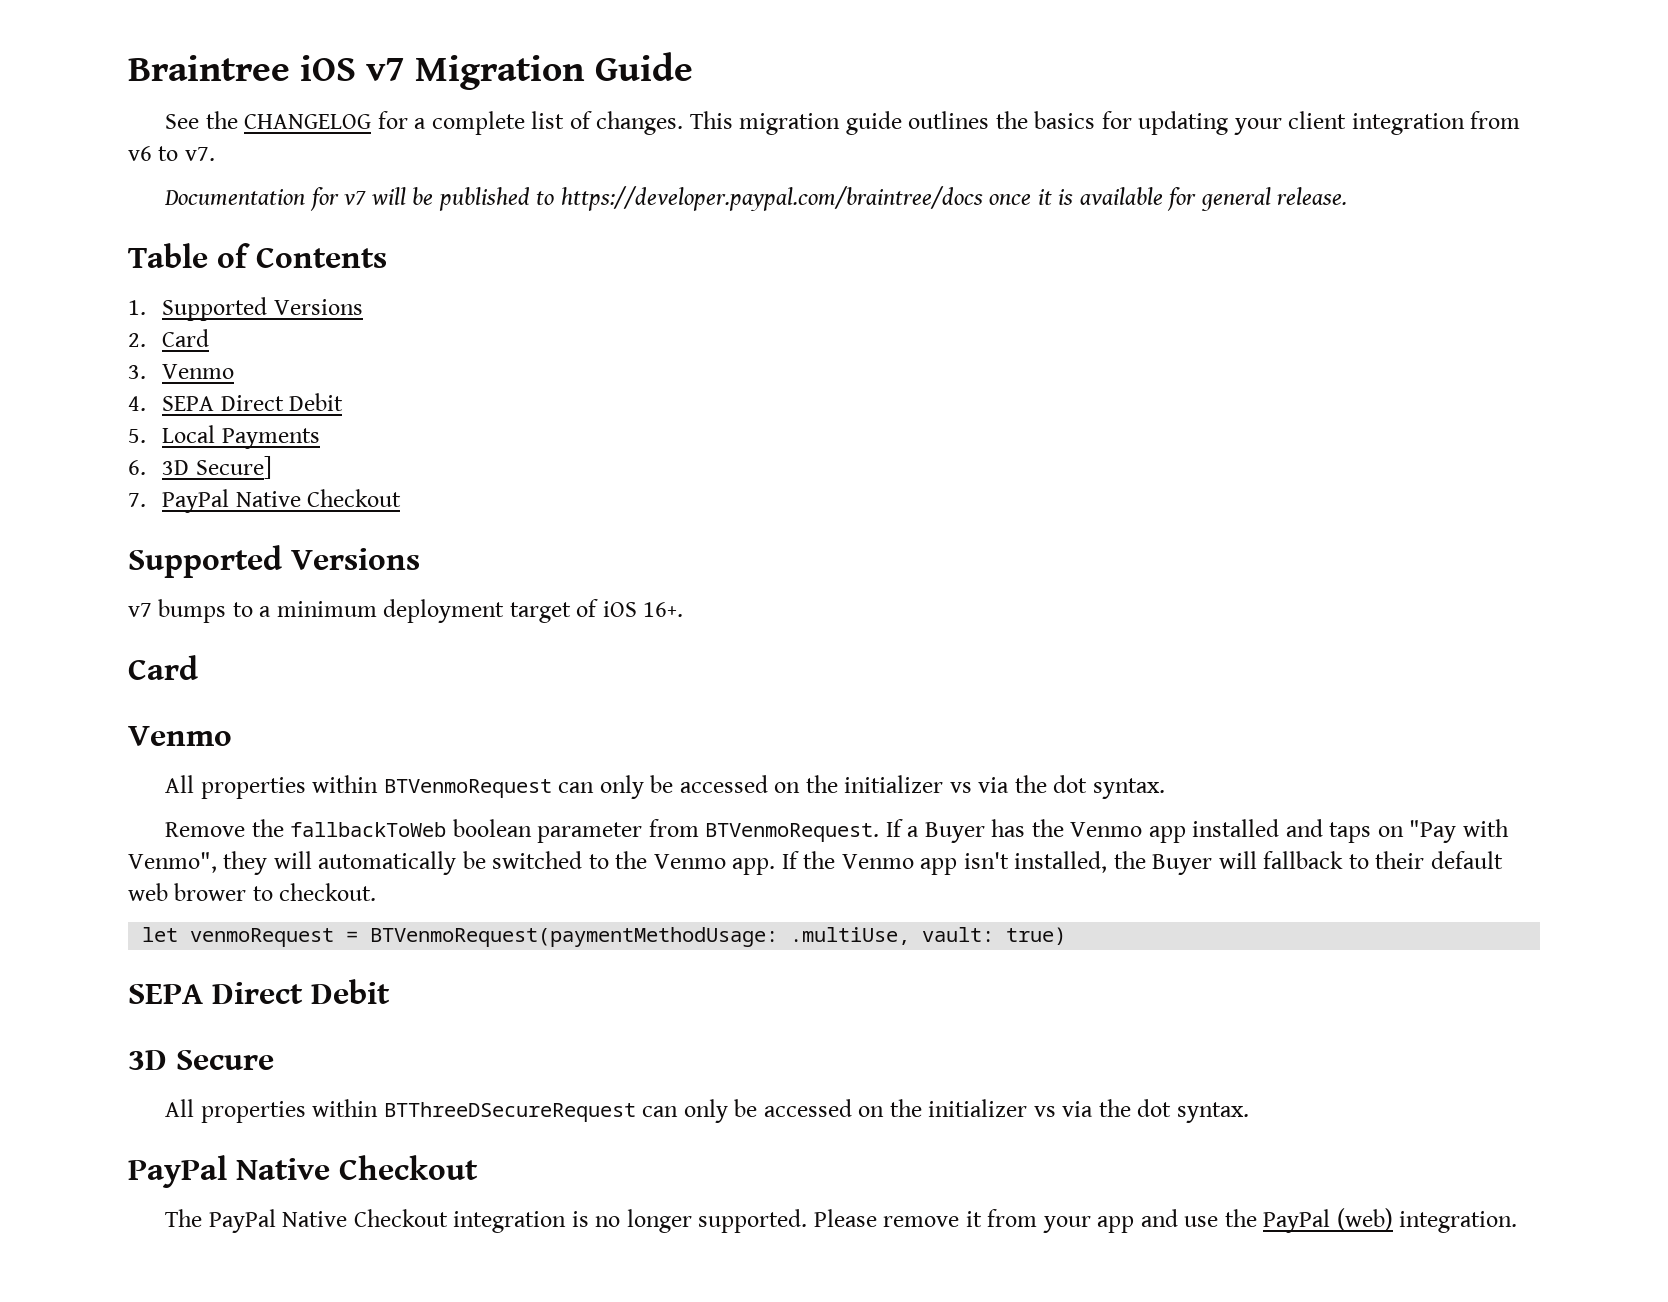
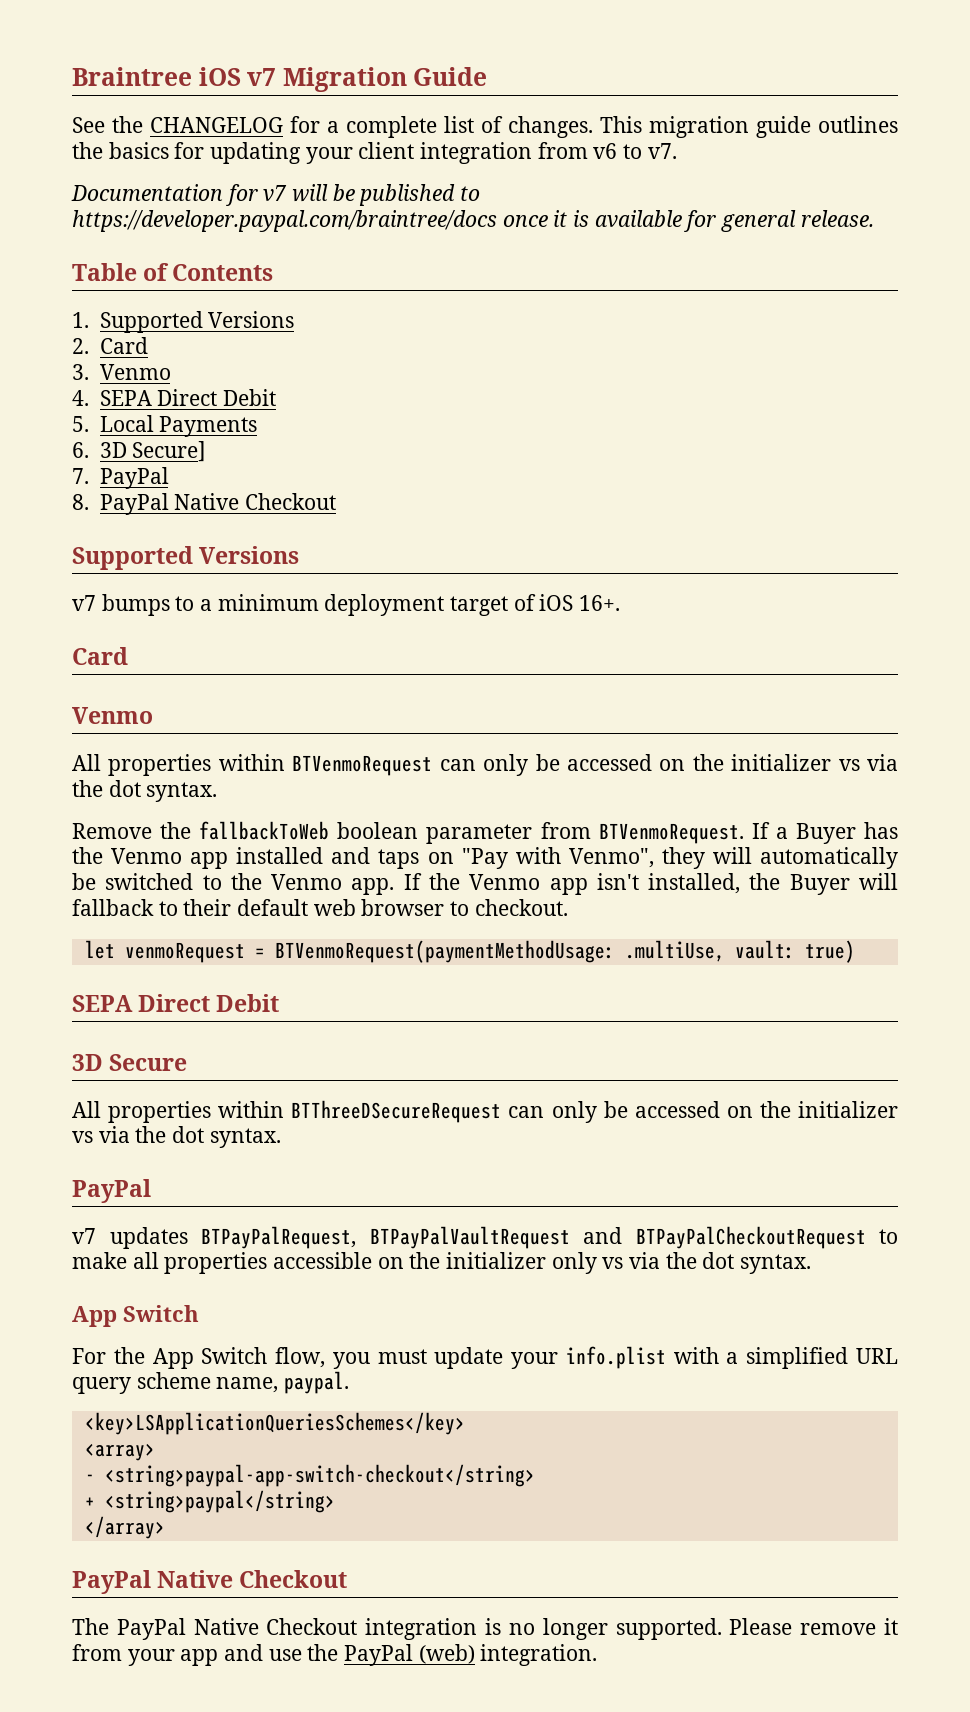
- 7. PayPal Native Checkout
+ 7. PayPal
+ 8. PayPal Native Checkout
- If the Venmo app isn't installed, the Buyer will fallback to their default web brower to checkout.
+ If the Venmo app isn't installed, the Buyer will fallback to their default web browser to checkout.
  All properties within BTThreeDSecureRequest can only be accessed on the initializer vs via the dot syntax.
+ PayPal
+ v7 updates BTPayPalRequest, BTPayPalVaultRequest and BTPayPalCheckoutRequest to make all properties accessible on the initializer only vs via the dot syntax.
+ App Switch
+ For the App Switch flow, you must update your info.plist with a simplified URL query scheme name, paypal.
+ <key>LSApplicationQueriesSchemes</key>
+ <array>
+ - <string>paypal-app-switch-checkout</string>
+ + <string>paypal</string>
+ </array>

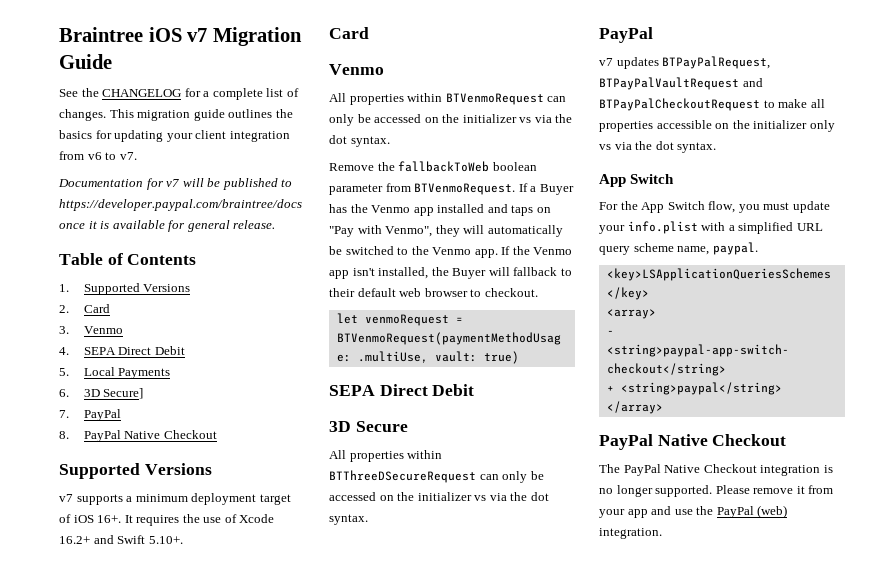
- v7 bumps to a minimum deployment target of iOS 16+.
+ v7 supports a minimum deployment target of iOS 16+. It requires the use of Xcode 16.2+ and Swift 5.10+.

